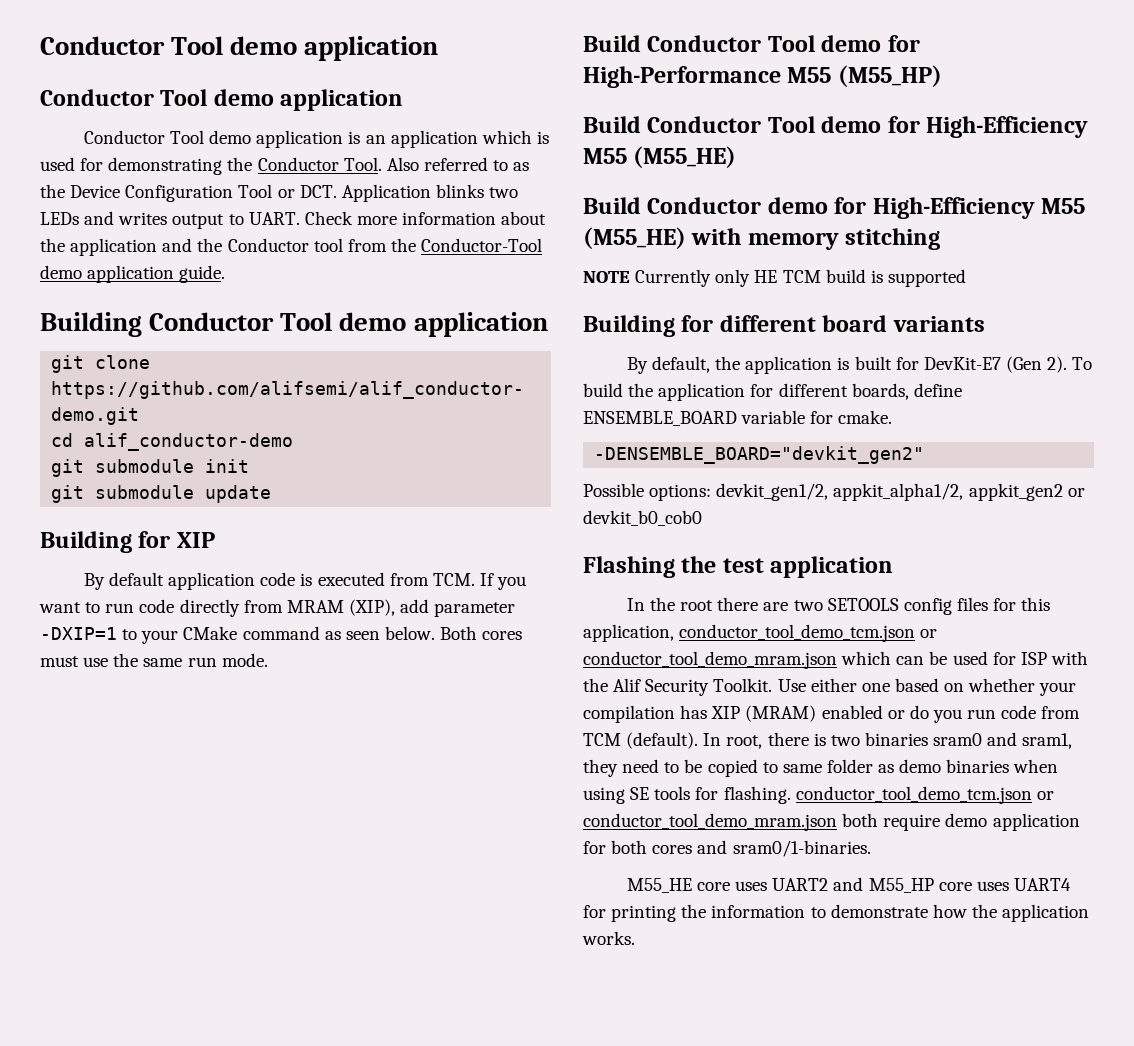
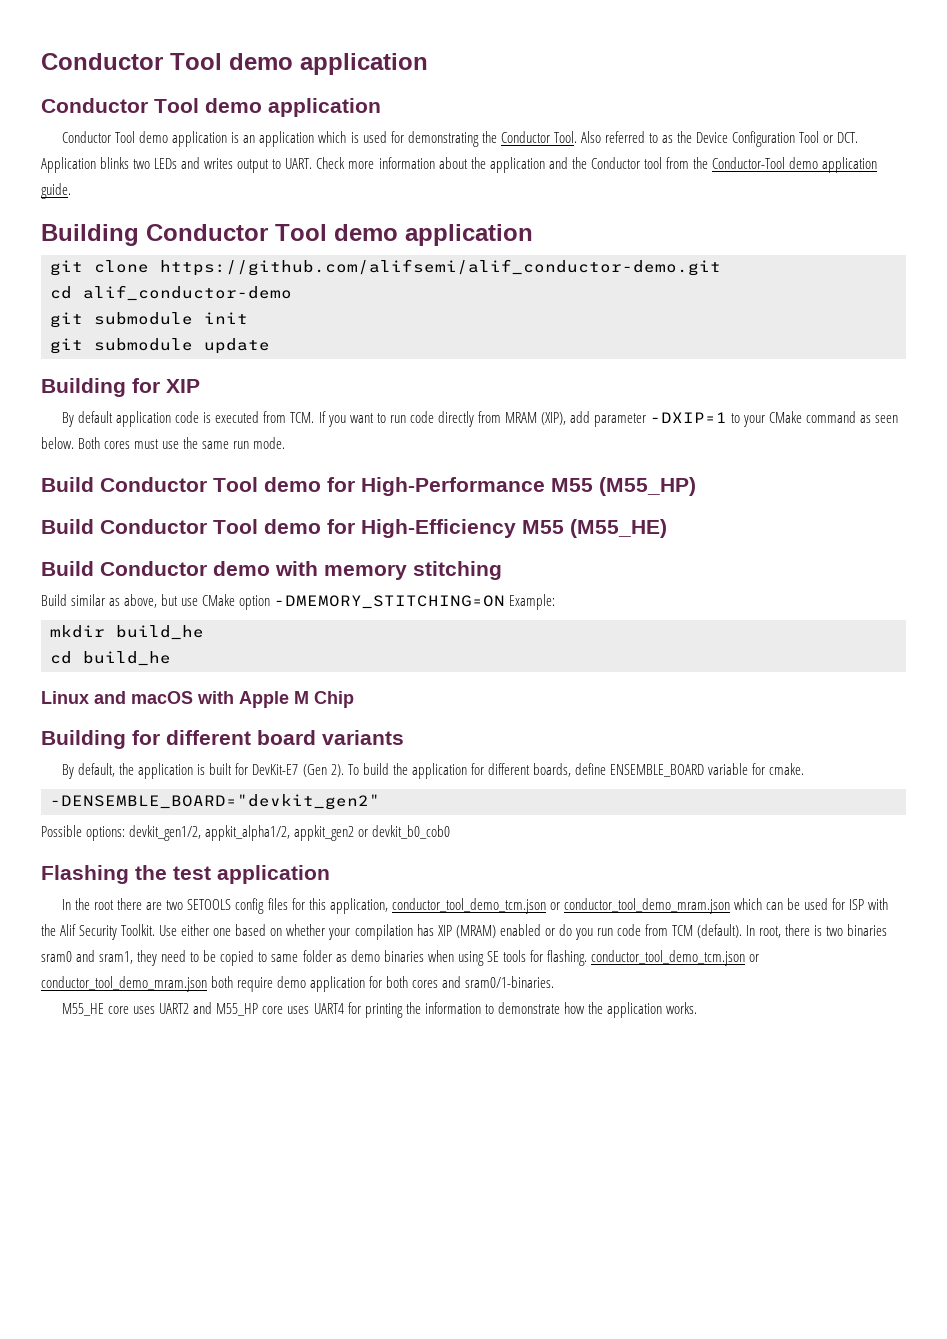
- Build Conductor demo for High-Efficiency M55 (M55_HE) with memory stitching
+ Build Conductor demo with memory stitching
- NOTE Currently only HE TCM build is supported
+ Build similar as above, but use CMake option -DMEMORY_STITCHING=ON Example:
+ mkdir build_he
+ cd build_he
+ Linux and macOS with Apple M Chip

